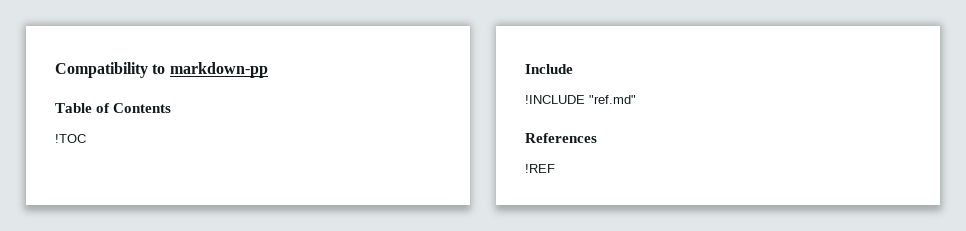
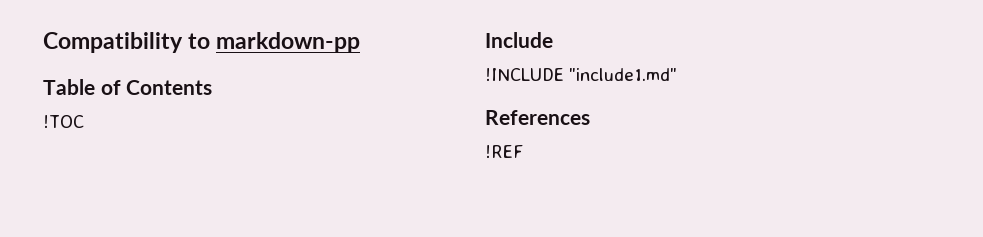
- !INCLUDE "ref.md"
+ !INCLUDE "include1.md"

